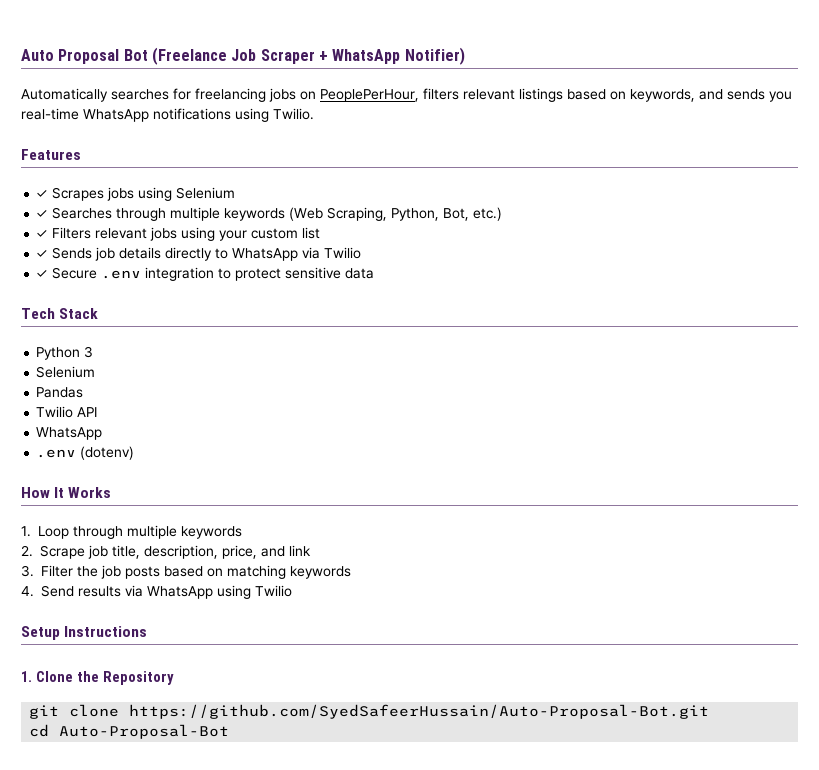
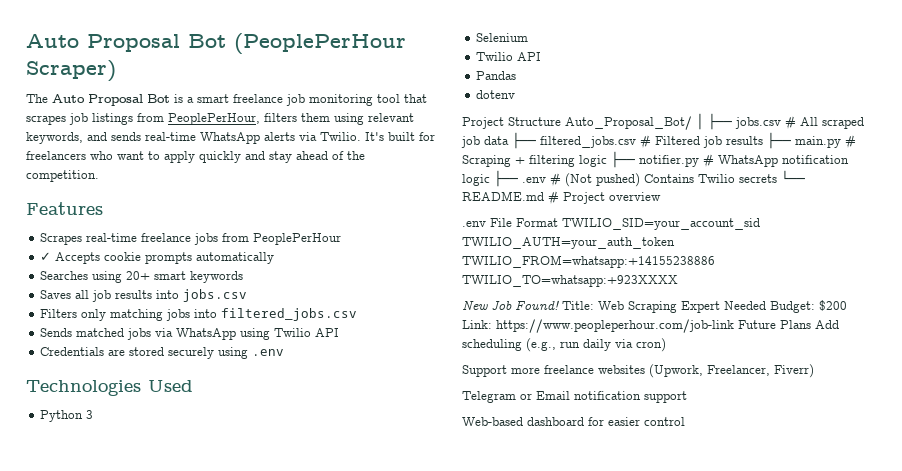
- Auto Proposal Bot (Freelance Job Scraper + WhatsApp Notifier)
- Automatically searches for freelancing jobs on PeoplePerHour, filters relevant listings based on keywords, and sends you real-time WhatsApp notifications using Twilio.
+ Auto Proposal Bot (PeoplePerHour Scraper)
+ The Auto Proposal Bot is a smart freelance job monitoring tool that scrapes job listings from PeoplePerHour, filters them using relevant keywords, and sends real-time WhatsApp alerts via Twilio. It's built for freelancers who want to apply quickly and stay ahead of the competition.
  Features
- ✓ Scrapes jobs using Selenium
- ✓ Searches through multiple keywords (Web Scraping, Python, Bot, etc.)
- ✓ Filters relevant jobs using your custom list
- ✓ Sends job details directly to WhatsApp via Twilio
- ✓ Secure .env integration to protect sensitive data
- Tech Stack
+ Scrapes real-time freelance jobs from PeoplePerHour
+ ✓ Accepts cookie prompts automatically
+ Searches using 20+ smart keywords
+ Saves all job results into jobs.csv
+ Filters only matching jobs into filtered_jobs.csv
+ Sends matched jobs via WhatsApp using Twilio API
+ Credentials are stored securely using .env
+ Technologies Used
  Python 3
  Selenium
+ Twilio API
  Pandas
- Twilio API
- WhatsApp
- .env (dotenv)
- How It Works
- 1. Loop through multiple keywords
- 2. Scrape job title, description, price, and link
- 3. Filter the job posts based on matching keywords
- 4. Send results via WhatsApp using Twilio
- Setup Instructions
- 1. Clone the Repository
- git clone https://github.com/SyedSafeerHussain/Auto-Proposal-Bot.git
- cd Auto-Proposal-Bot
+ dotenv
+ Project Structure Auto_Proposal_Bot/ │ ├── jobs.csv # All scraped job data ├── filtered_jobs.csv # Filtered job results ├── main.py # Scraping + filtering logic ├── notifier.py # WhatsApp notification logic ├── .env # (Not pushed) Contains Twilio secrets └── README.md # Project overview
+ .env File Format TWILIO_SID=your_account_sid TWILIO_AUTH=your_auth_token TWILIO_FROM=whatsapp:+14155238886 TWILIO_TO=whatsapp:+923XXXX
+ New Job Found! Title: Web Scraping Expert Needed Budget: $200 Link: https://www.peopleperhour.com/job-link Future Plans Add scheduling (e.g., run daily via cron)
+ Support more freelance websites (Upwork, Freelancer, Fiverr)
+ Telegram or Email notification support
+ Web-based dashboard for easier control

